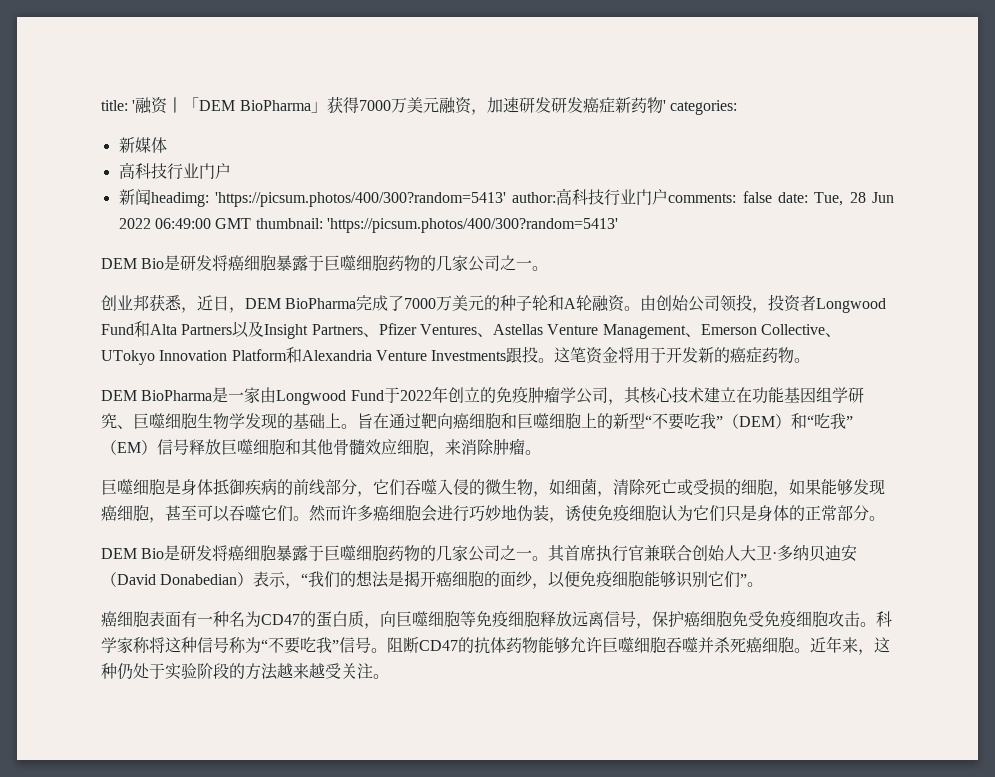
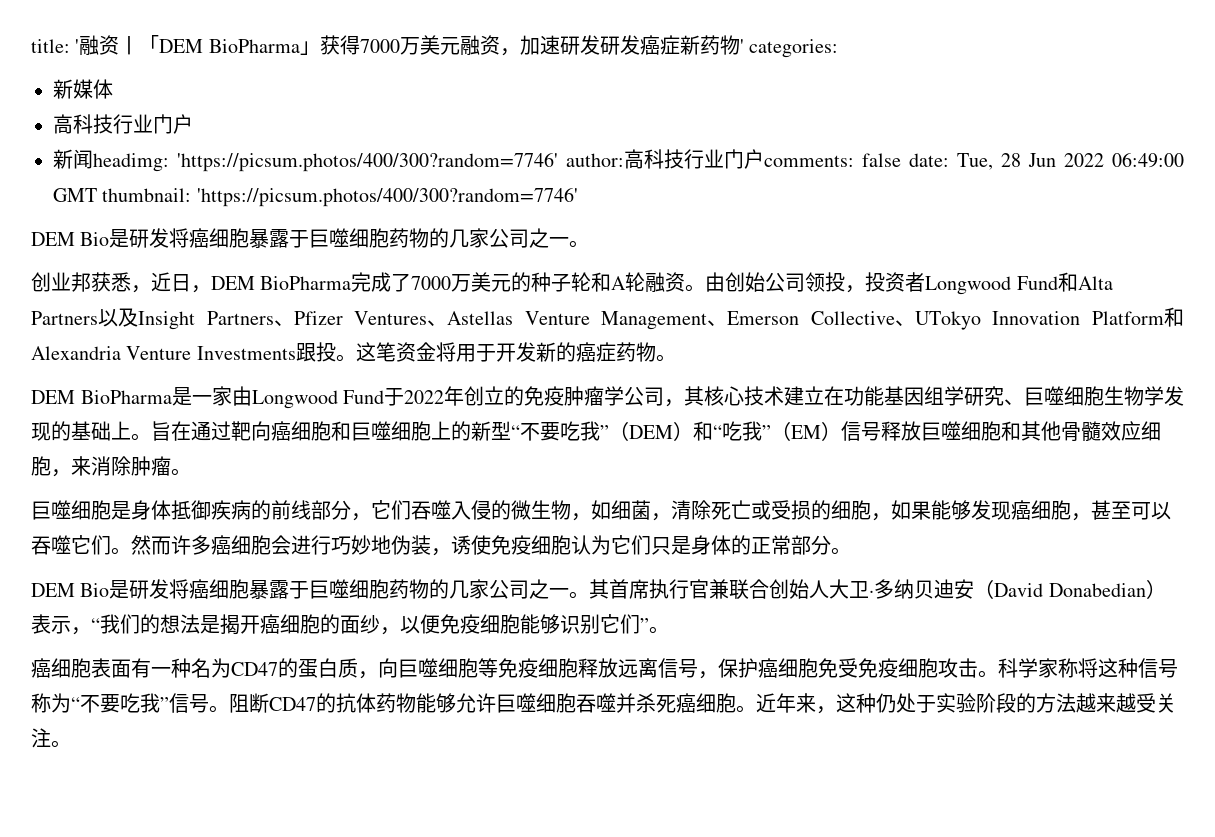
- 新闻headimg: 'https://picsum.photos/400/300?random=5413' author:高科技行业门户comments: false date: Tue, 28 Jun 2022 06:49:00 GMT thumbnail: 'https://picsum.photos/400/300?random=5413'
+ 新闻headimg: 'https://picsum.photos/400/300?random=7746' author:高科技行业门户comments: false date: Tue, 28 Jun 2022 06:49:00 GMT thumbnail: 'https://picsum.photos/400/300?random=7746'

